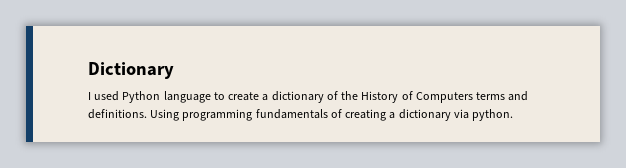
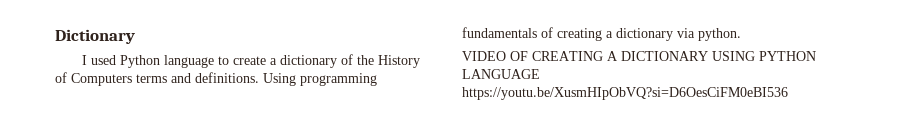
+ VIDEO OF CREATING A DICTIONARY USING PYTHON LANGUAGE https://youtu.be/XusmHIpObVQ?si=D6OesCiFM0eBI536

